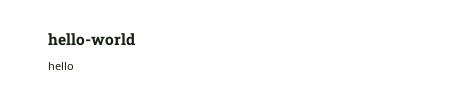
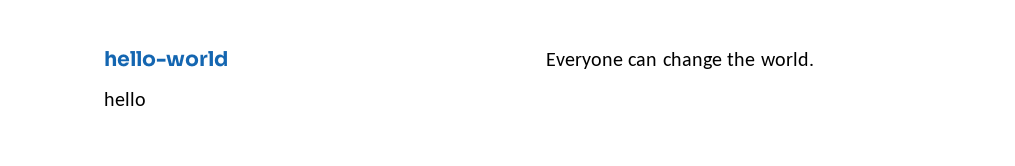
+ Everyone can change the world.

